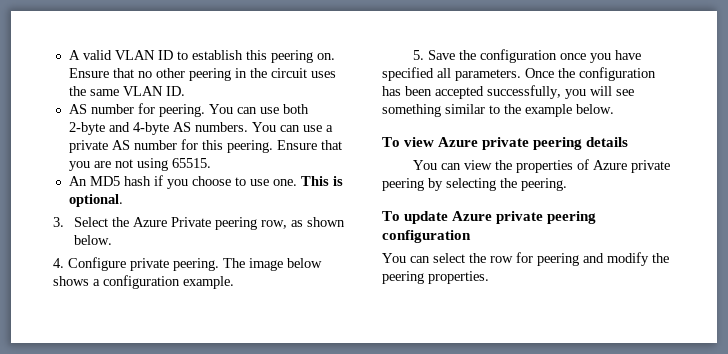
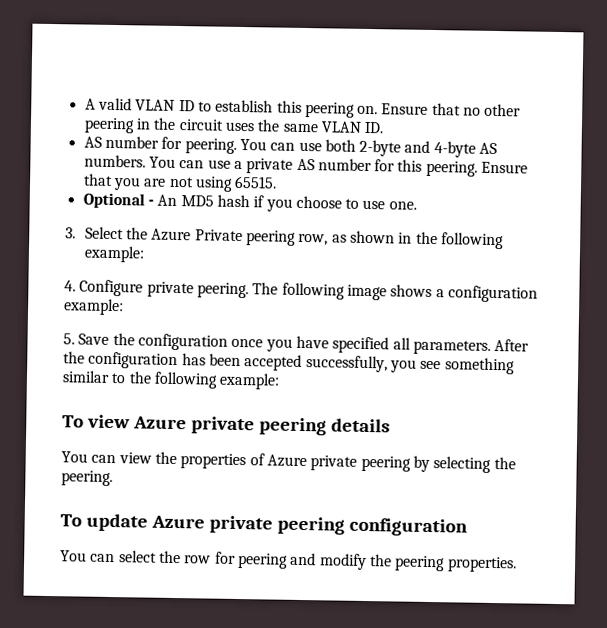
- An MD5 hash if you choose to use one. This is optional.
+ Optional - An MD5 hash if you choose to use one.
- 3. Select the Azure Private peering row, as shown below.
+ 3. Select the Azure Private peering row, as shown in the following example:
- The image below shows a configuration example.
+ The following image shows a configuration example:
- Once the configuration has been accepted successfully, you will see something similar to the example below.
+ After the configuration has been accepted successfully, you see something similar to the following example:

